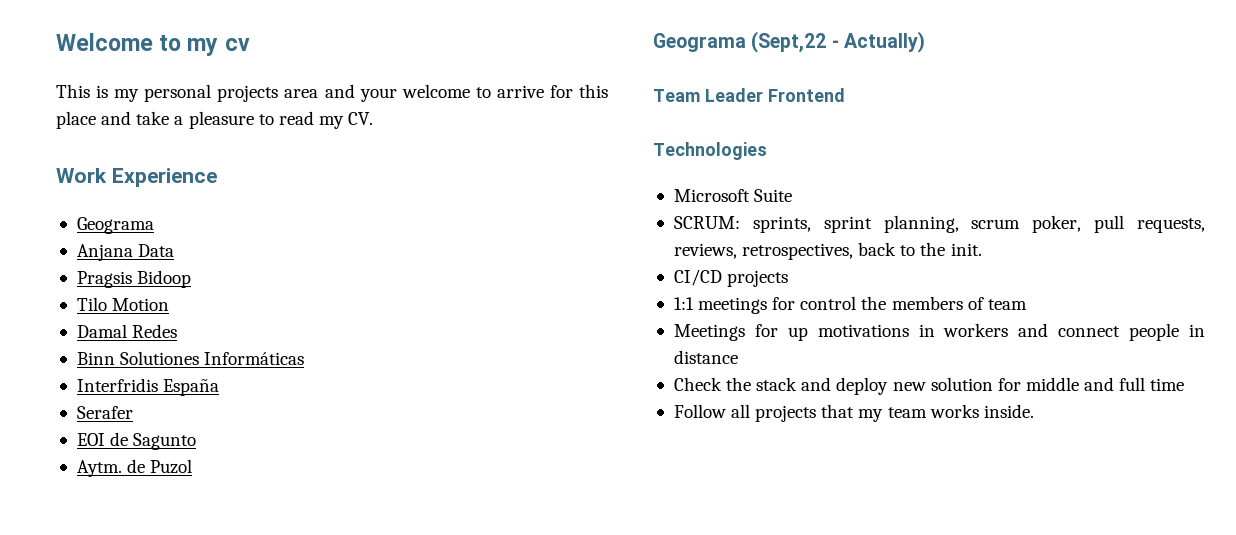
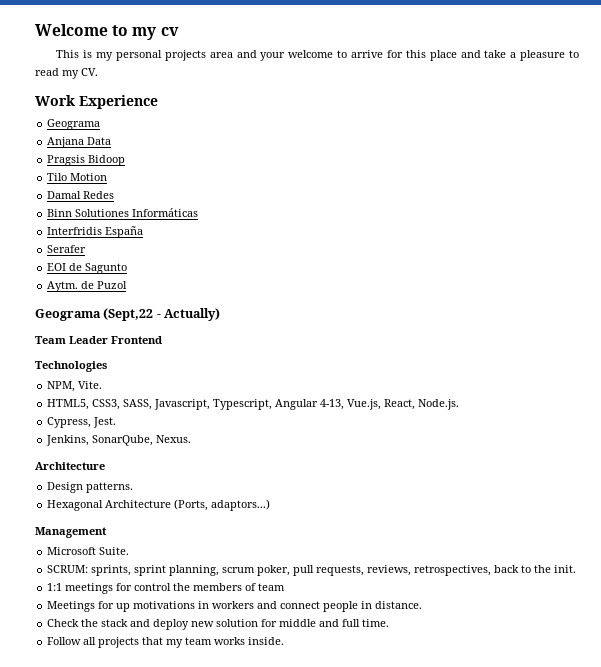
+ NPM, Vite.
+ HTML5, CSS3, SASS, Javascript, Typescript, Angular 4-13, Vue.js, React, Node.js.
+ Cypress, Jest.
+ Jenkins, SonarQube, Nexus.
+ Architecture
+ Design patterns.
+ Hexagonal Architecture (Ports, adaptors...)
+ Management
- Microsoft Suite
+ Microsoft Suite.
- CI/CD projects
- Meetings for up motivations in workers and connect people in distance
+ Meetings for up motivations in workers and connect people in distance.
- Check the stack and deploy new solution for middle and full time
+ Check the stack and deploy new solution for middle and full time.

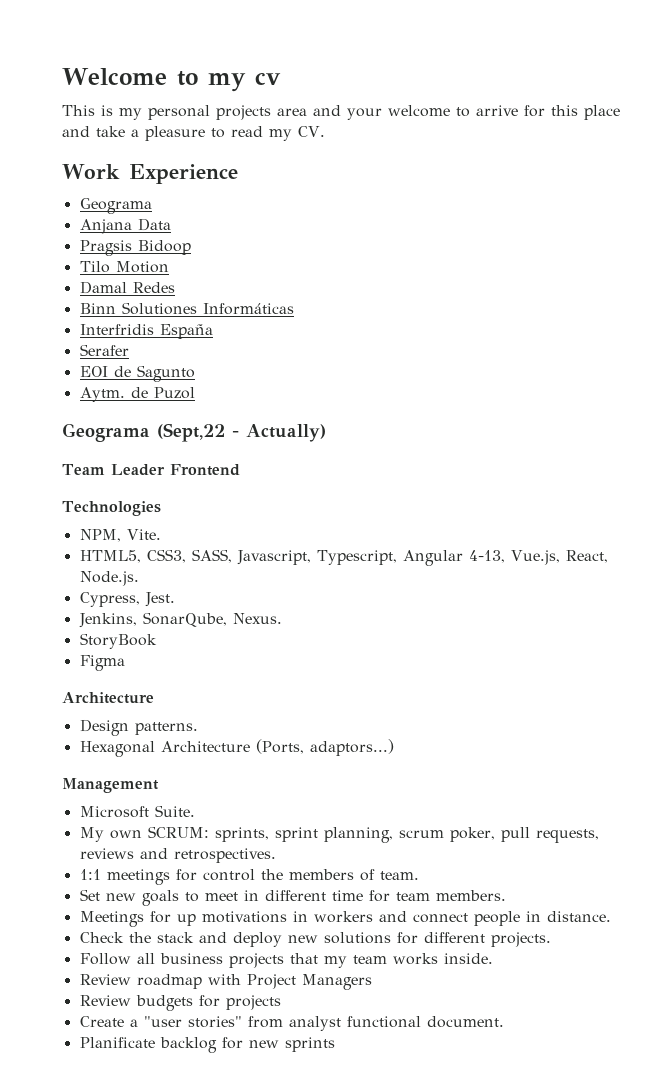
+ StoryBook
+ Figma
- SCRUM: sprints, sprint planning, scrum poker, pull requests, reviews, retrospectives, back to the init.
+ My own SCRUM: sprints, sprint planning, scrum poker, pull requests, reviews and retrospectives.
- 1:1 meetings for control the members of team
+ 1:1 meetings for control the members of team.
+ Set new goals to meet in different time for team members.
- Check the stack and deploy new solution for middle and full time.
+ Check the stack and deploy new solutions for different projects.
- Follow all projects that my team works inside.
+ Follow all business projects that my team works inside.
+ Review roadmap with Project Managers
+ Review budgets for projects
+ Create a "user stories" from analyst functional document.
+ Planificate backlog for new sprints

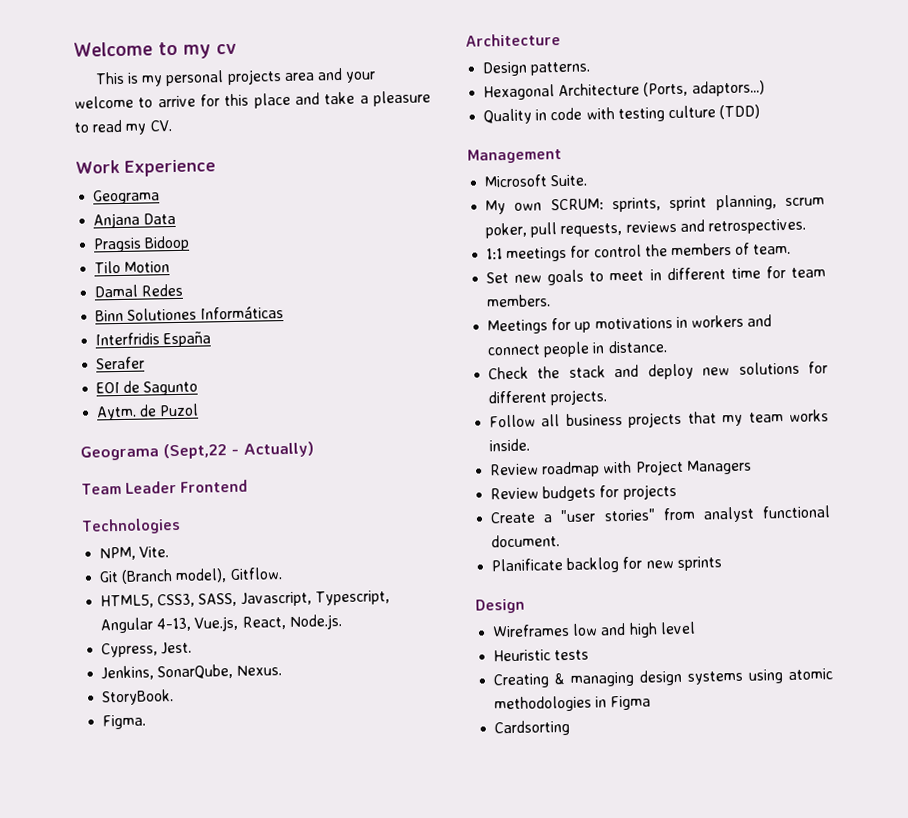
+ Git (Branch model), Gitflow.
- StoryBook
- Figma
+ StoryBook.
+ Figma.
+ Quality in code with testing culture (TDD)
  Planificate backlog for new sprints
+ Design
+ Wireframes low and high level
+ Heuristic tests
+ Creating & managing design systems using atomic methodologies in Figma
+ Cardsorting

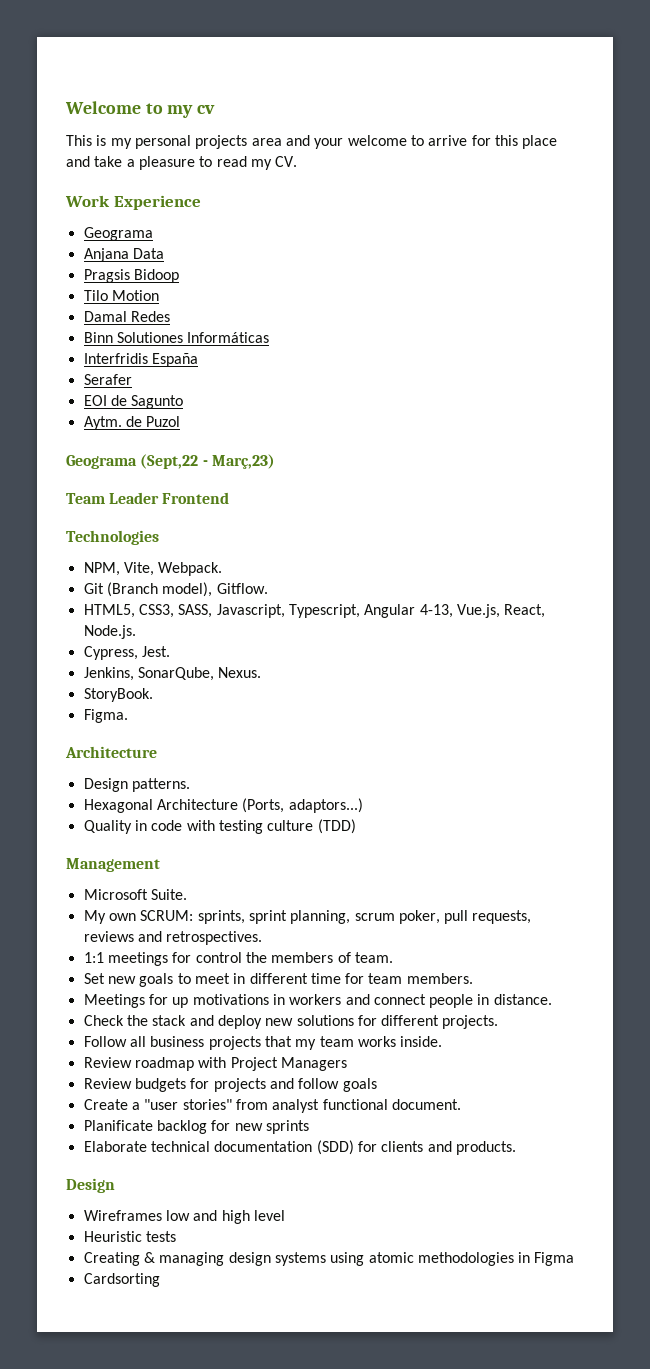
- Geograma (Sept,22 - Actually)
+ Geograma (Sept,22 - Març,23)
- NPM, Vite.
+ NPM, Vite, Webpack.
- Review budgets for projects
+ Review budgets for projects and follow goals
+ Elaborate technical documentation (SDD) for clients and products.

